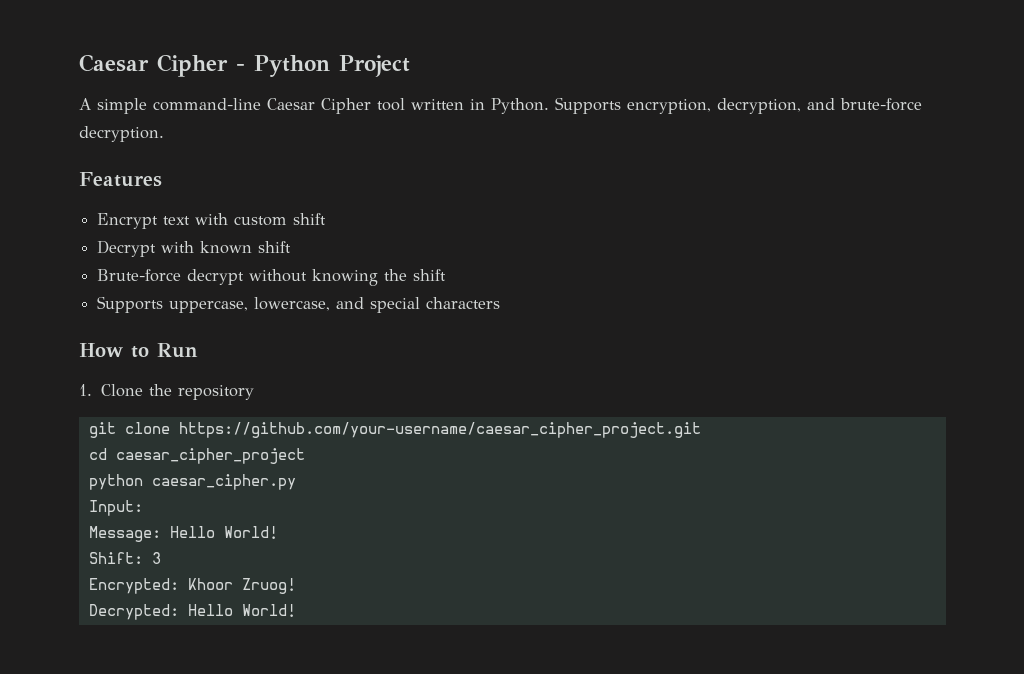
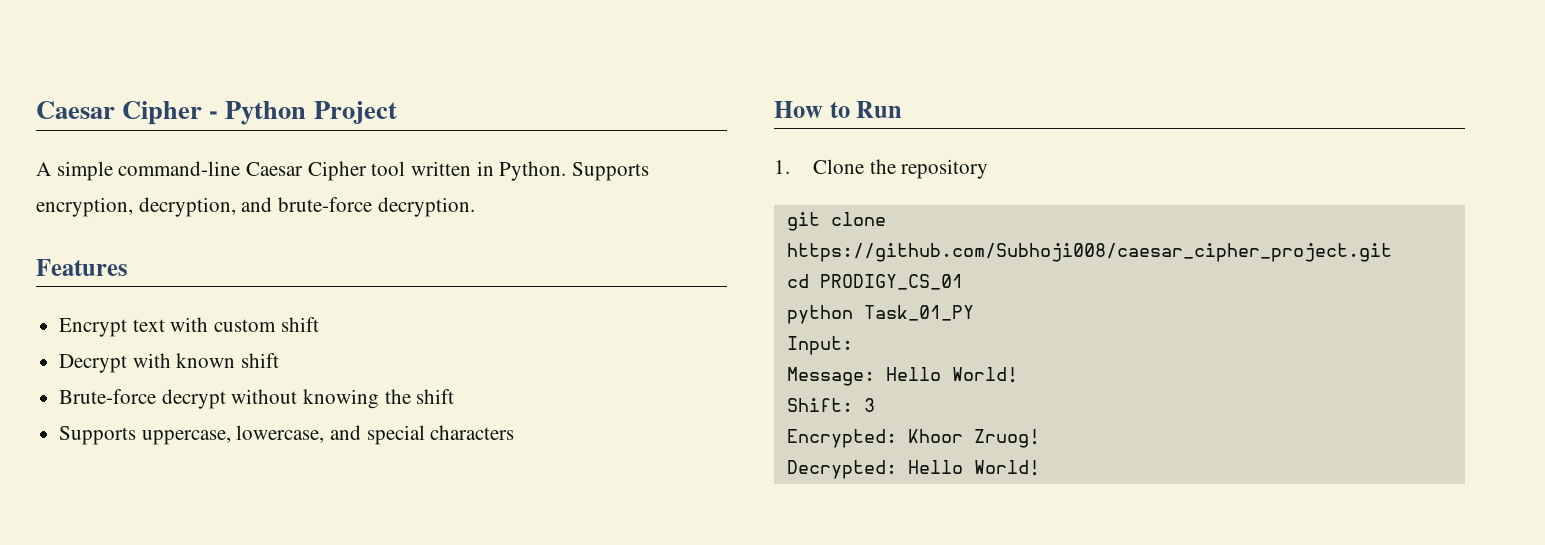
- git clone https://github.com/your-username/caesar_cipher_project.git
+ git clone https://github.com/Subhoji008/caesar_cipher_project.git
- cd caesar_cipher_project
+ cd PRODIGY_CS_01
- python caesar_cipher.py
+ python Task_01_PY

